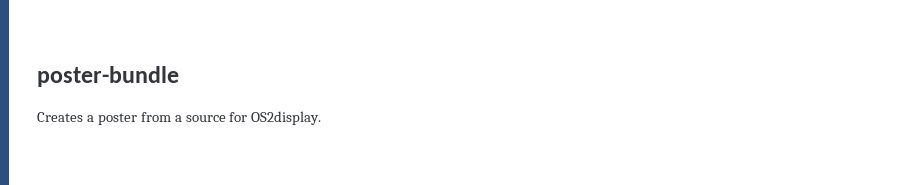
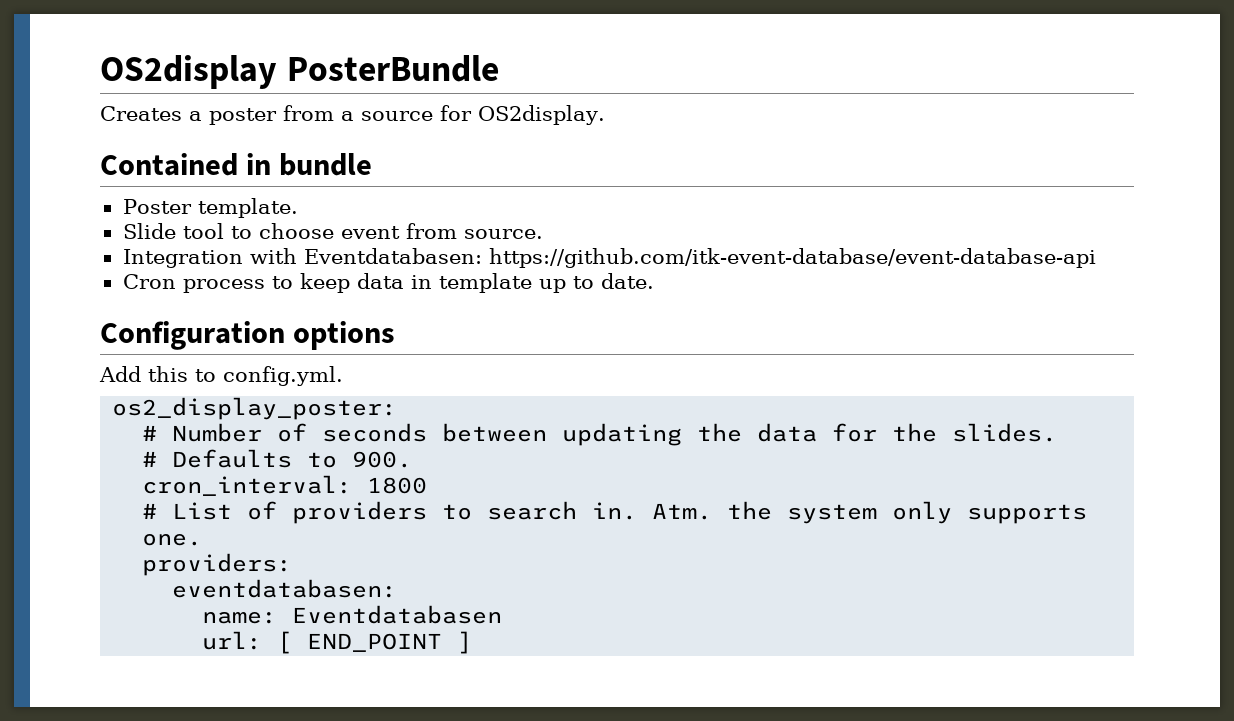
- poster-bundle
+ OS2display PosterBundle
+ Contained in bundle
+ Poster template.
+ Slide tool to choose event from source.
+ Integration with Eventdatabasen: https://github.com/itk-event-database/event-database-api
+ Cron process to keep data in template up to date.
+ Configuration options
+ Add this to config.yml.
+ os2_display_poster:
+ # Number of seconds between updating the data for the slides.
+ # Defaults to 900.
+ cron_interval: 1800
+ # List of providers to search in. Atm. the system only supports one.
+ providers:
+ eventdatabasen:
+ name: Eventdatabasen
+ url: [ END_POINT ]

